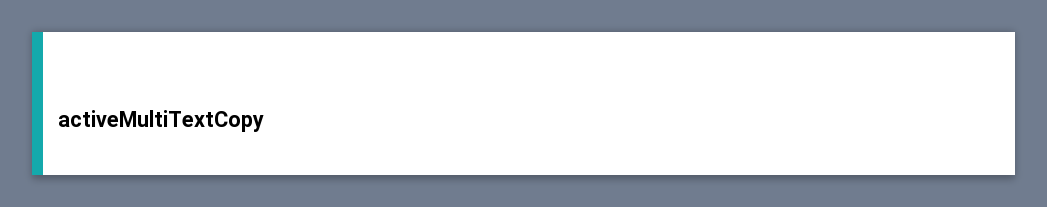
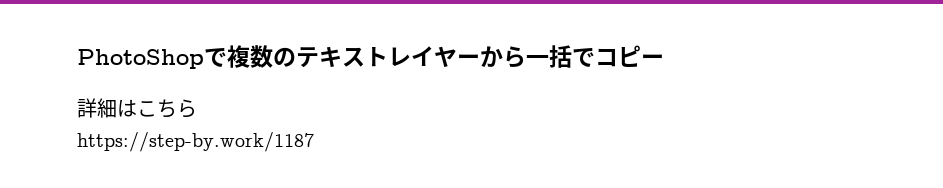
- activeMultiTextCopy
+ PhotoShopで複数のテキストレイヤーから一括でコピー
+ 詳細はこちら
+ https://step-by.work/1187

